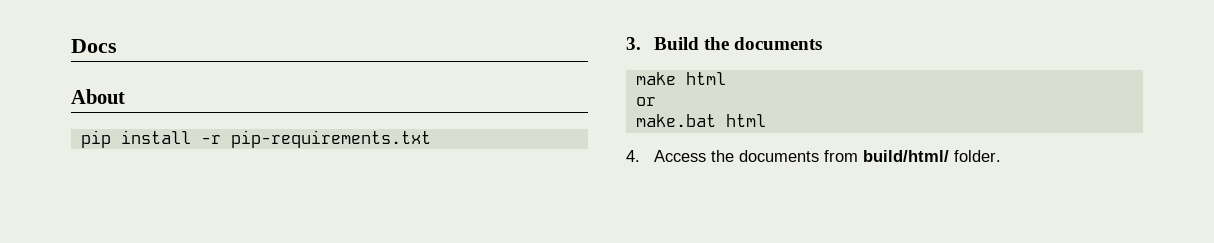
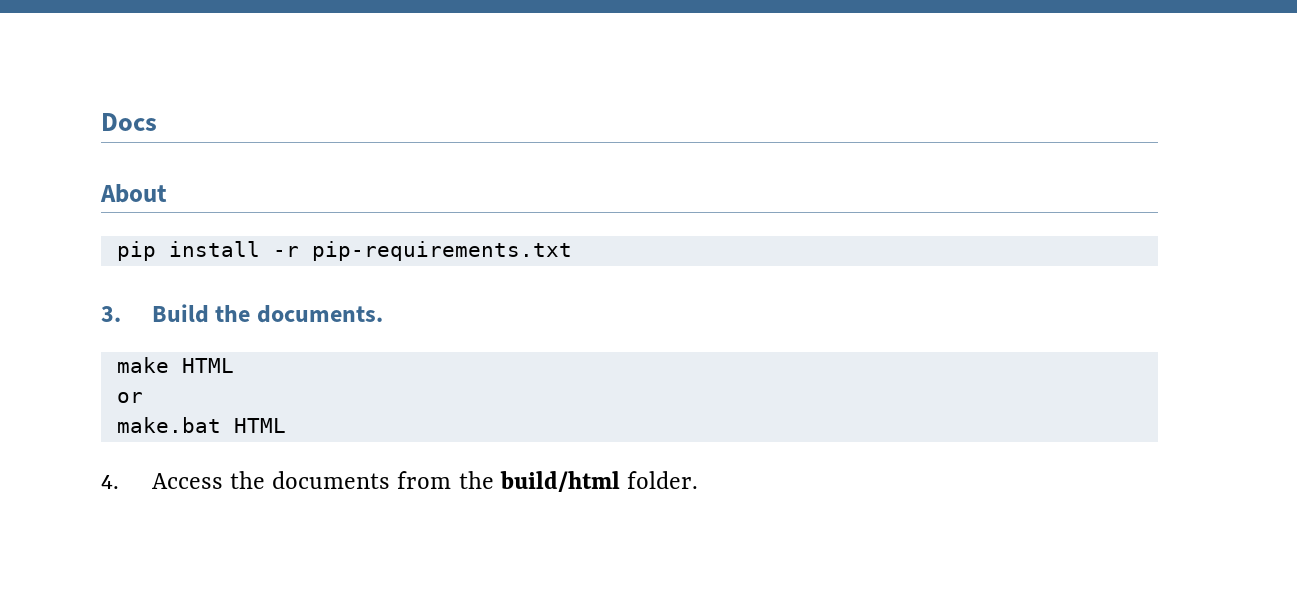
- 3. Build the documents
+ 3. Build the documents.
- make html
+ make HTML
- make.bat html
+ make.bat HTML
- 4. Access the documents from build/html/ folder.
+ 4. Access the documents from the build/html folder.

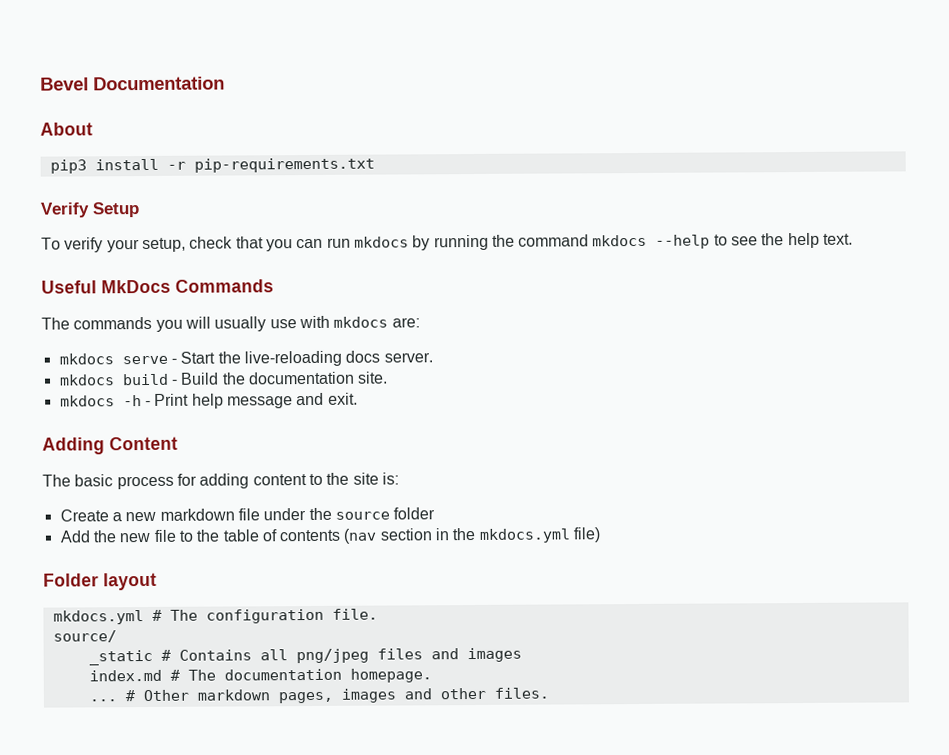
- Docs
+ Bevel Documentation
- pip install -r pip-requirements.txt
+ pip3 install -r pip-requirements.txt
- 3. Build the documents.
- make HTML
- or
- make.bat HTML
- 4. Access the documents from the build/html folder.
+ Verify Setup
+ To verify your setup, check that you can run mkdocs by running the command mkdocs --help to see the help text.
+ Useful MkDocs Commands
+ The commands you will usually use with mkdocs are:
+ mkdocs serve - Start the live-reloading docs server.
+ mkdocs build - Build the documentation site.
+ mkdocs -h - Print help message and exit.
+ Adding Content
+ The basic process for adding content to the site is:
+ Create a new markdown file under the source folder
+ Add the new file to the table of contents (nav section in the mkdocs.yml file)
+ Folder layout
+ mkdocs.yml # The configuration file.
+ source/
+ _static # Contains all png/jpeg files and images
+ index.md # The documentation homepage.
+ ... # Other markdown pages, images and other files.

